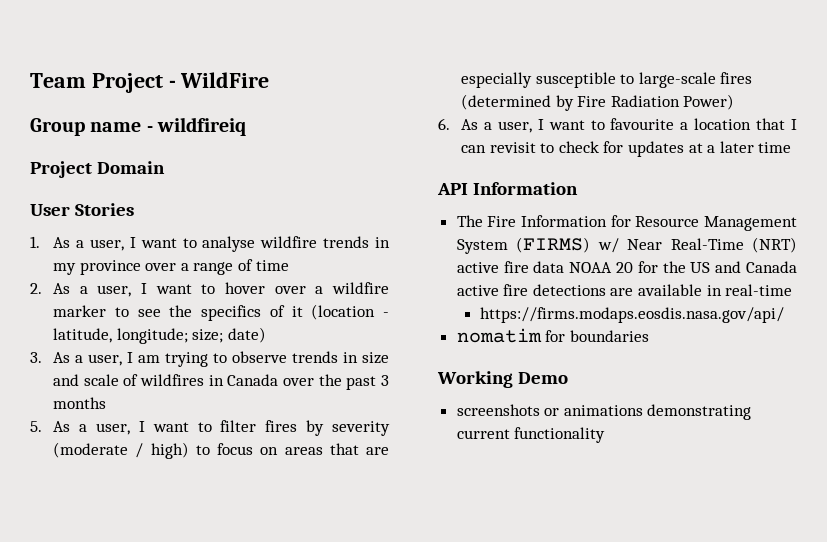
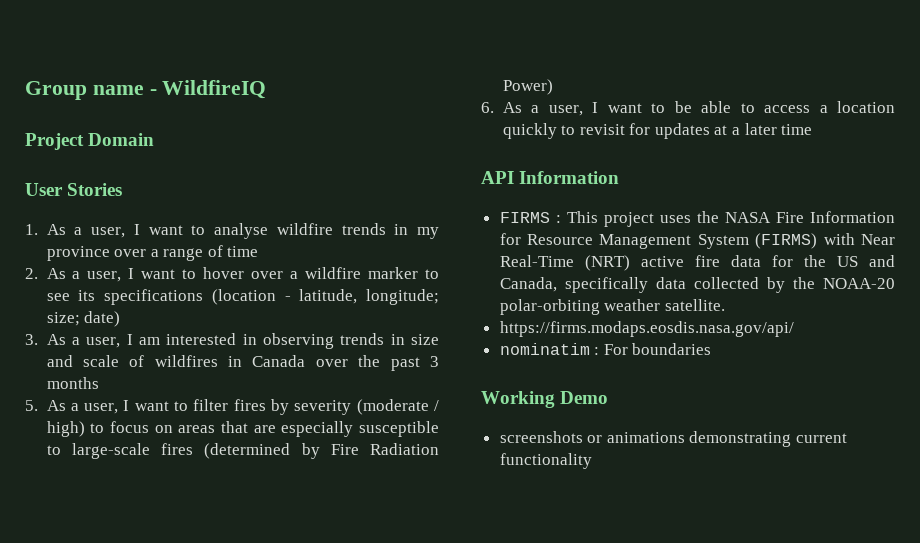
- Team Project - WildFire
- Group name - wildfireiq
+ Group name - WildfireIQ
- 2. As a user, I want to hover over a wildfire marker to see the specifics of it (location - latitude, longitude; size; date)
+ 2. As a user, I want to hover over a wildfire marker to see its specifications (location - latitude, longitude; size; date)
- 3. As a user, I am trying to observe trends in size and scale of wildfires in Canada over the past 3 months
+ 3. As a user, I am interested in observing trends in size and scale of wildfires in Canada over the past 3 months
- 6. As a user, I want to favourite a location that I can revisit to check for updates at a later time
+ 6. As a user, I want to be able to access a location quickly to revisit for updates at a later time
- The Fire Information for Resource Management System (FIRMS) w/ Near Real-Time (NRT) active fire data NOAA 20 for the US and Canada active fire detections are available in real-time
+ FIRMS : This project uses the NASA Fire Information for Resource Management System (FIRMS) with Near Real-Time (NRT) active fire data for the US and Canada, specifically data collected by the NOAA-20 polar-orbiting weather satellite.
  https://firms.modaps.eosdis.nasa.gov/api/
- nomatim for boundaries
+ nominatim : For boundaries

